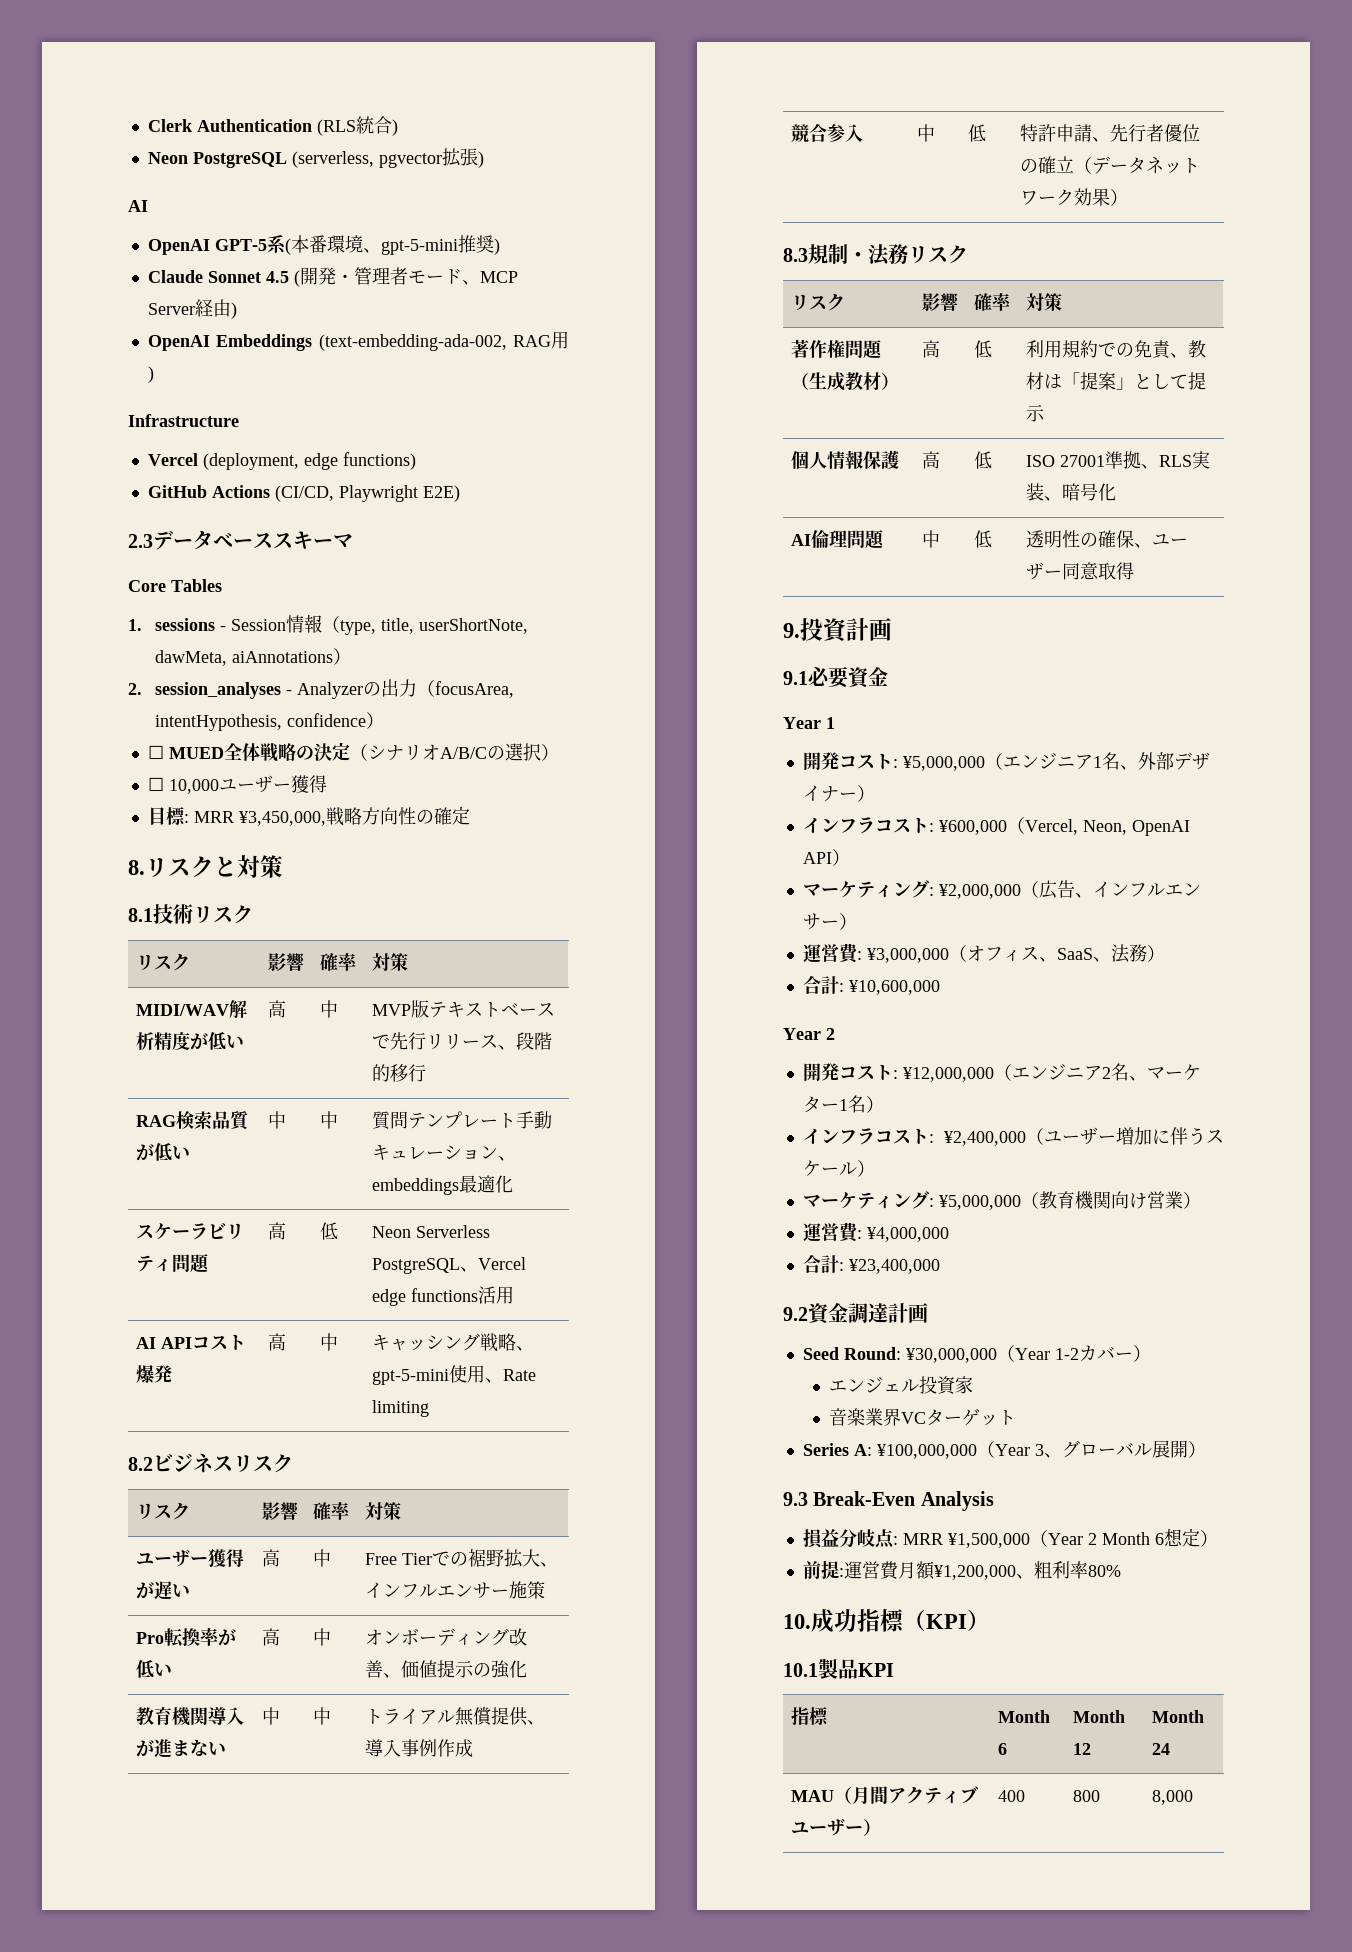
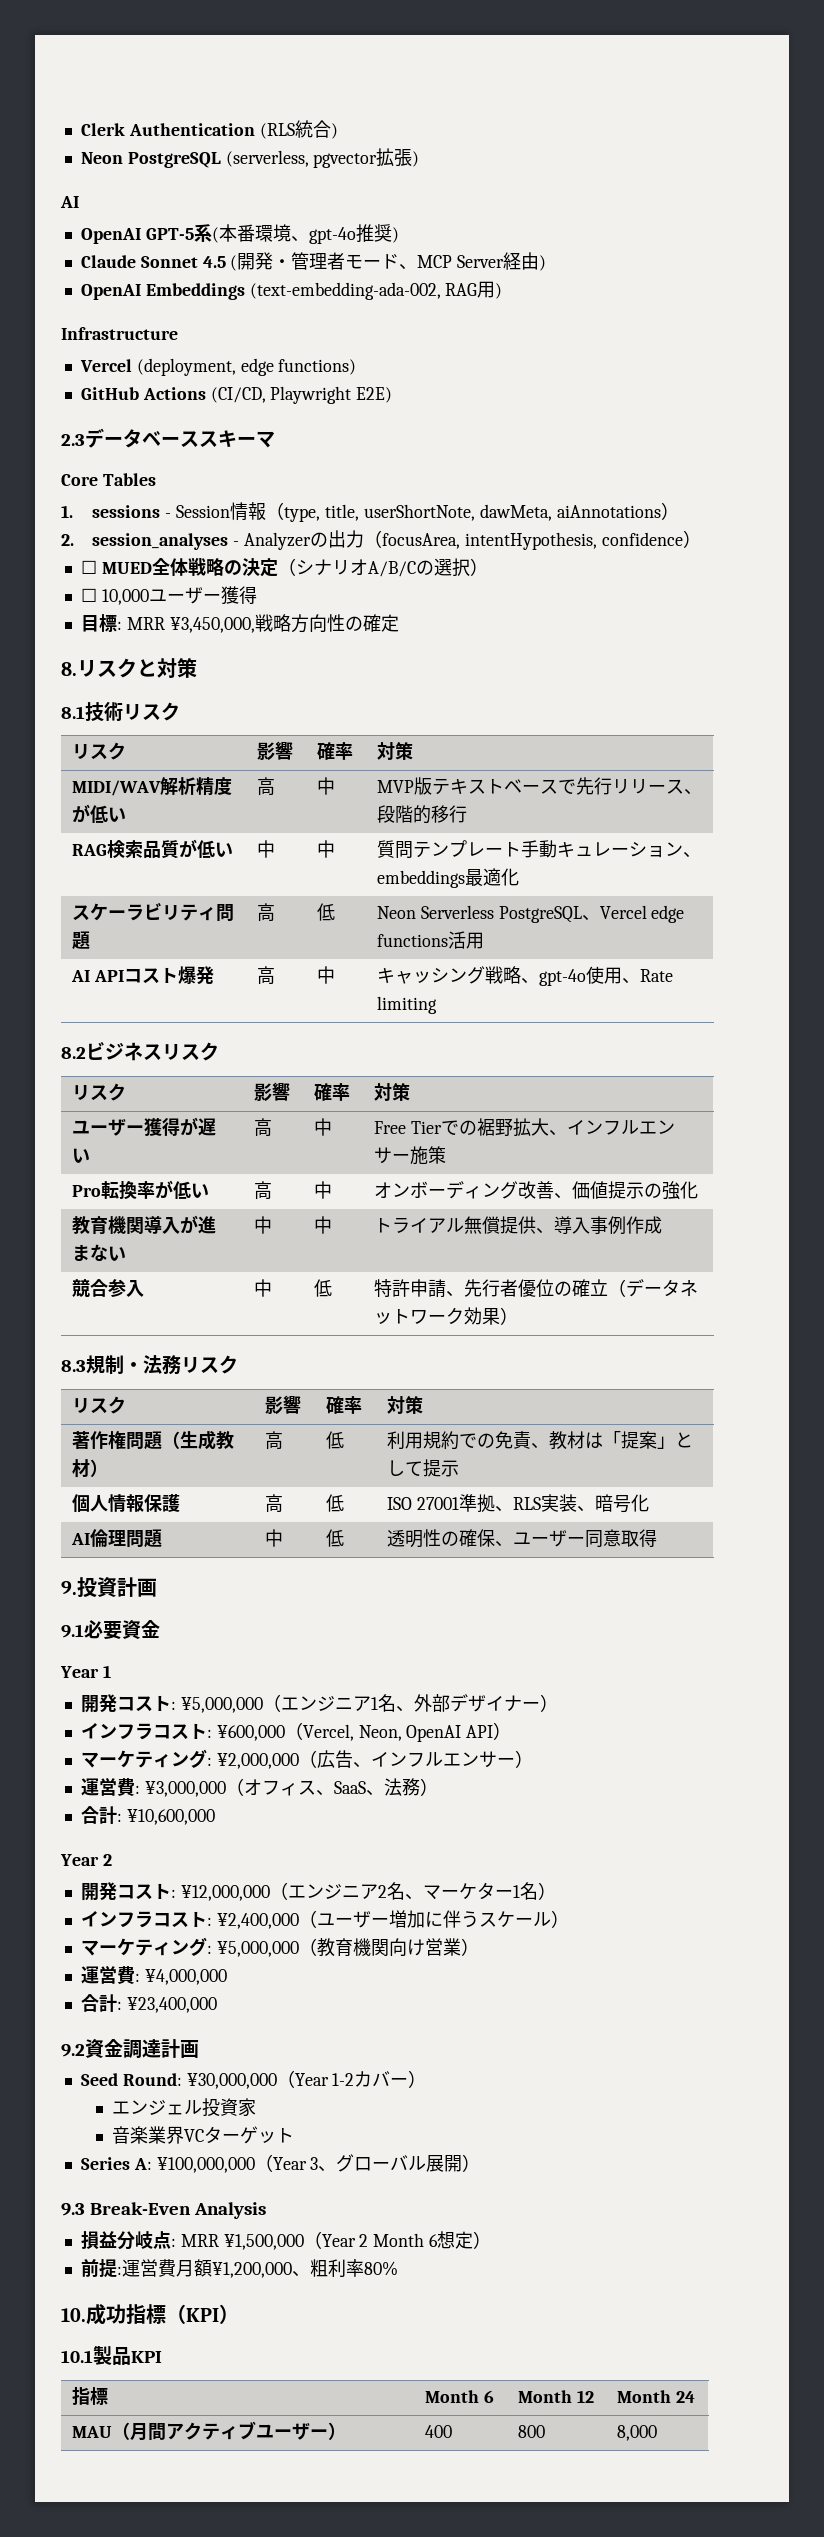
- OpenAI GPT-5系(本番環境、gpt-5-mini推奨)
+ OpenAI GPT-5系(本番環境、gpt-4o推奨)
- AI APIコスト爆発 | 高 | 中 | キャッシング戦略、gpt-5-mini使用、Rate limiting
+ AI APIコスト爆発 | 高 | 中 | キャッシング戦略、gpt-4o使用、Rate limiting

